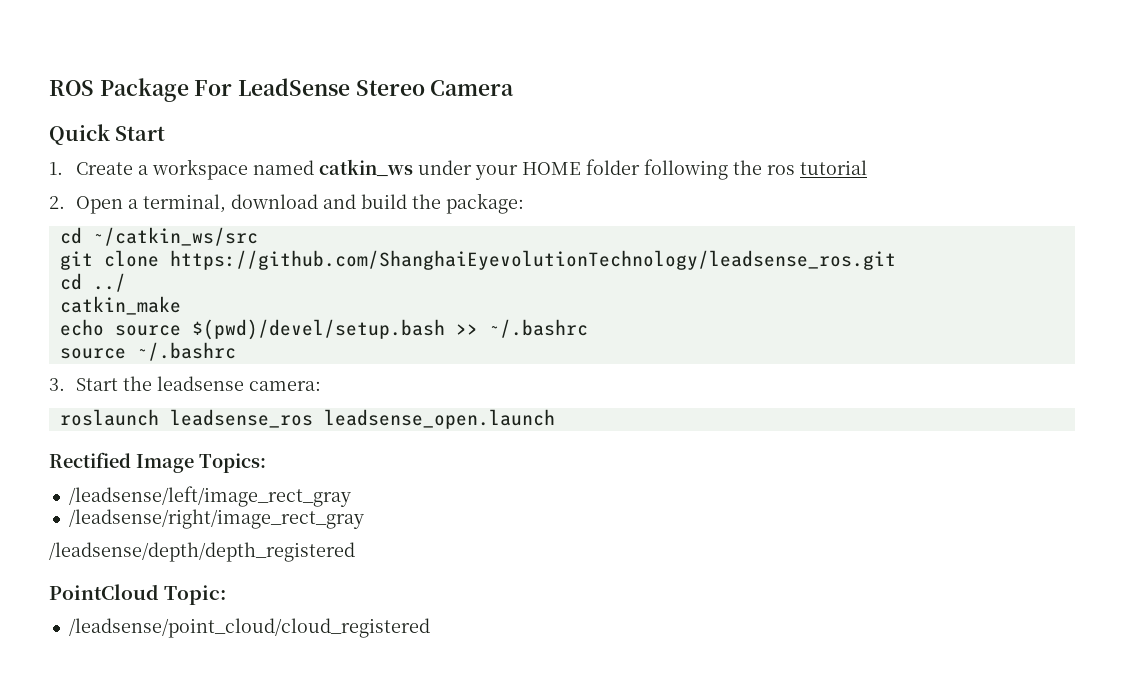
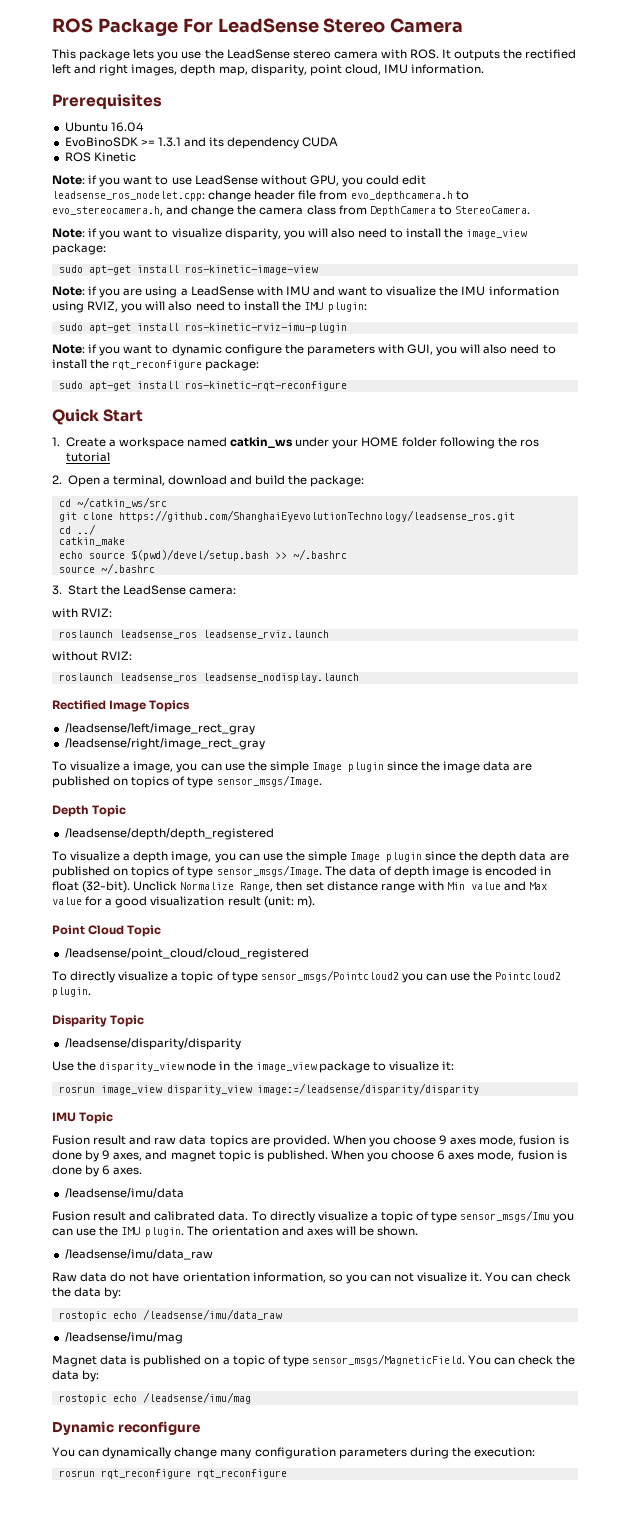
+ This package lets you use the LeadSense stereo camera with ROS. It outputs the rectified left and right images, depth map, disparity, point cloud, IMU information.
+ Prerequisites
+ Ubuntu 16.04
+ EvoBinoSDK >= 1.3.1 and its dependency CUDA
+ ROS Kinetic
+ Note: if you want to use LeadSense without GPU, you could edit leadsense_ros_nodelet.cpp: change header file from evo_depthcamera.h to evo_stereocamera.h, and change the camera class from DepthCamera to StereoCamera.
+ Note: if you want to visualize disparity, you will also need to install the image_view package:
+ sudo apt-get install ros-kinetic-image-view
+ Note: if you are using a LeadSense with IMU and want to visualize the IMU information using RVIZ, you will also need to install the IMU plugin:
+ sudo apt-get install ros-kinetic-rviz-imu-plugin
+ Note: if you want to dynamic configure the parameters with GUI, you will also need to install the rqt_reconfigure package:
+ sudo apt-get install ros-kinetic-rqt-reconfigure
- 3. Start the leadsense camera:
+ 3. Start the LeadSense camera:
- roslaunch leadsense_ros leadsense_open.launch
+ with RVIZ:
+ roslaunch leadsense_ros leadsense_rviz.launch
+ without RVIZ:
+ roslaunch leadsense_ros leadsense_nodisplay.launch
- Rectified Image Topics:
+ Rectified Image Topics
+ To visualize a image, you can use the simple Image plugin since the image data are published on topics of type sensor_msgs/Image.
+ Depth Topic
  /leadsense/depth/depth_registered
- PointCloud Topic:
+ To visualize a depth image, you can use the simple Image plugin since the depth data are published on topics of type sensor_msgs/Image. The data of depth image is encoded in float (32-bit). Unclick Normalize Range, then set distance range with Min value and Max value for a good visualization result (unit: m).
+ Point Cloud Topic
  /leadsense/point_cloud/cloud_registered
+ To directly visualize a topic of type sensor_msgs/Pointcloud2 you can use the Pointcloud2 plugin.
+ Disparity Topic
+ /leadsense/disparity/disparity
+ Use the disparity_view node in the image_view package to visualize it:
+ rosrun image_view disparity_view image:=/leadsense/disparity/disparity
+ IMU Topic
+ Fusion result and raw data topics are provided. When you choose 9 axes mode, fusion is done by 9 axes, and magnet topic is published. When you choose 6 axes mode, fusion is done by 6 axes.
+ /leadsense/imu/data
+ Fusion result and calibrated data. To directly visualize a topic of type sensor_msgs/Imu you can use the IMU plugin. The orientation and axes will be shown.
+ /leadsense/imu/data_raw
+ Raw data do not have orientation information, so you can not visualize it. You can check the data by:
+ rostopic echo /leadsense/imu/data_raw
+ /leadsense/imu/mag
+ Magnet data is published on a topic of type sensor_msgs/MagneticField. You can check the data by:
+ rostopic echo /leadsense/imu/mag
+ Dynamic reconfigure
+ You can dynamically change many configuration parameters during the execution:
+ rosrun rqt_reconfigure rqt_reconfigure

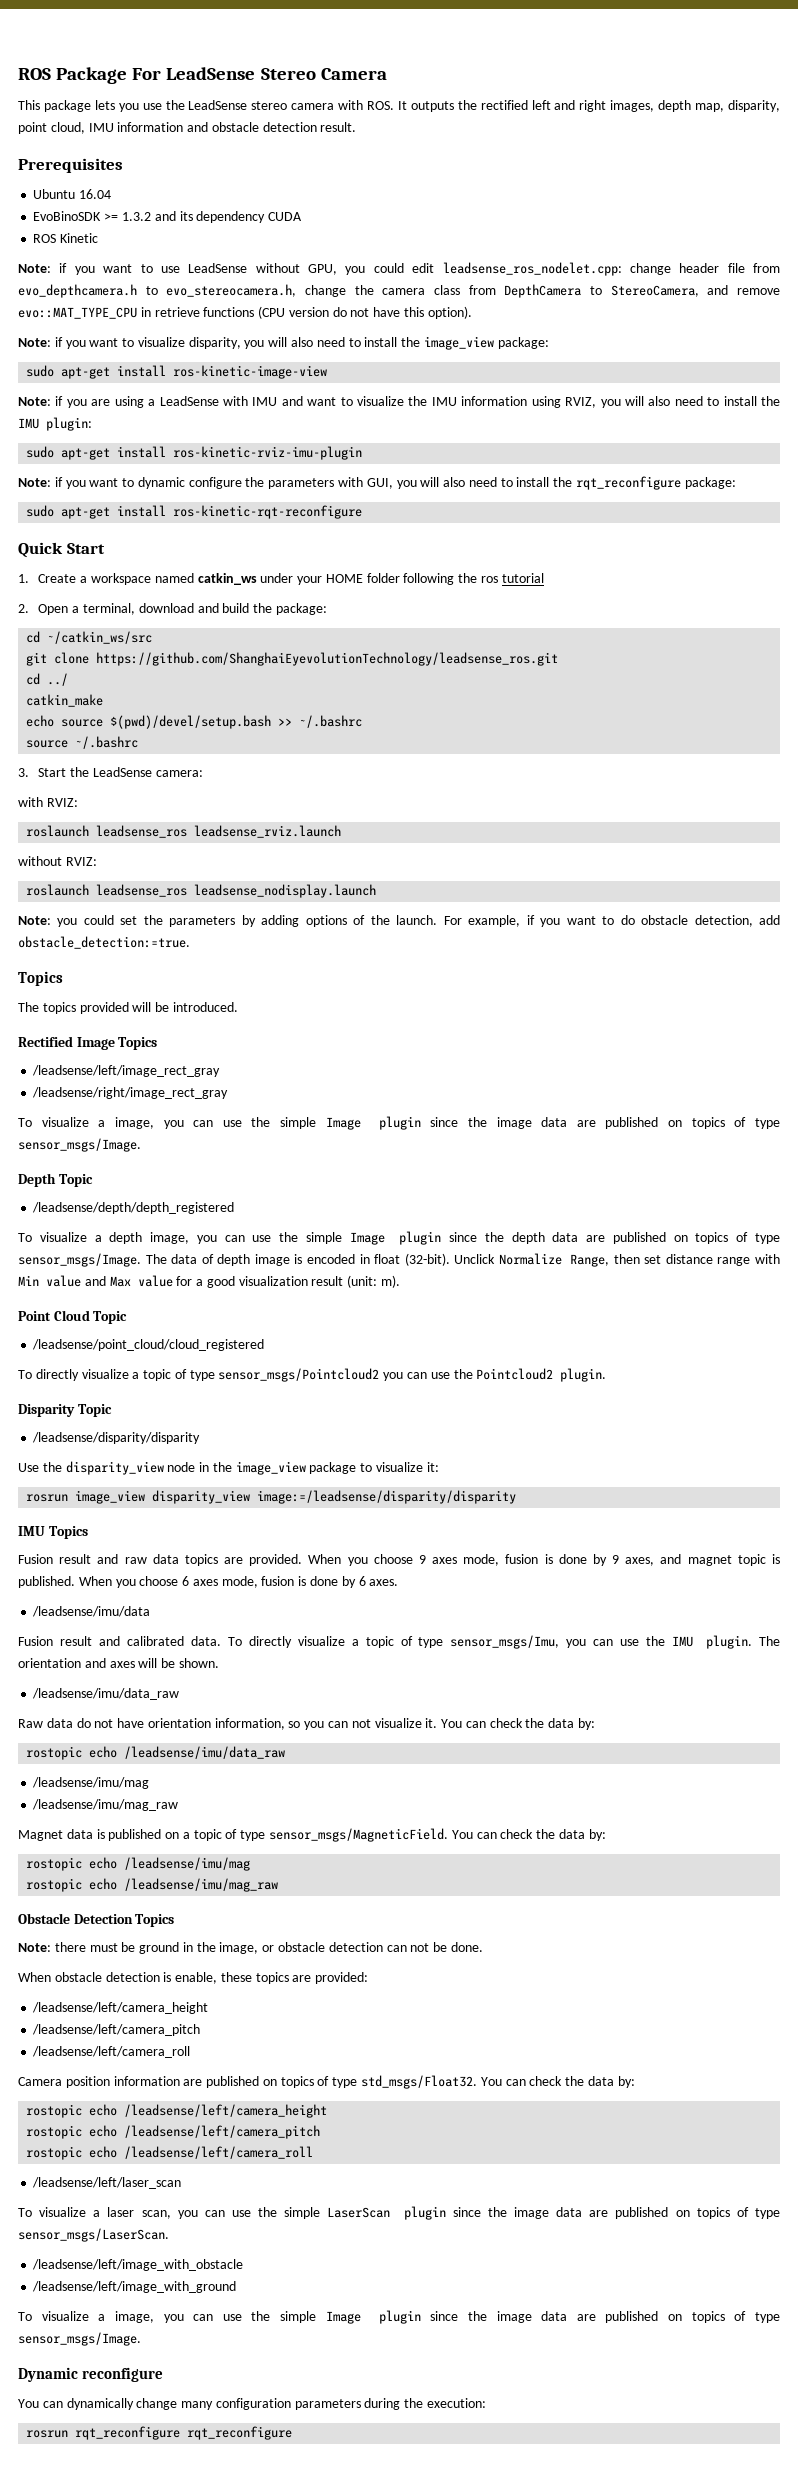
- This package lets you use the LeadSense stereo camera with ROS. It outputs the rectified left and right images, depth map, disparity, point cloud, IMU information.
+ This package lets you use the LeadSense stereo camera with ROS. It outputs the rectified left and right images, depth map, disparity, point cloud, IMU information and obstacle detection result.
- EvoBinoSDK >= 1.3.1 and its dependency CUDA
+ EvoBinoSDK >= 1.3.2 and its dependency CUDA
- Note: if you want to use LeadSense without GPU, you could edit leadsense_ros_nodelet.cpp: change header file from evo_depthcamera.h to evo_stereocamera.h, and change the camera class from DepthCamera to StereoCamera.
+ Note: if you want to use LeadSense without GPU, you could edit leadsense_ros_nodelet.cpp: change header file from evo_depthcamera.h to evo_stereocamera.h, change the camera class from DepthCamera to StereoCamera, and remove evo::MAT_TYPE_CPU in retrieve functions (CPU version do not have this option).
+ Note: you could set the parameters by adding options of the launch. For example, if you want to do obstacle detection, add obstacle_detection:=true.
+ Topics
+ The topics provided will be introduced.
- IMU Topic
+ IMU Topics
- To directly visualize a topic of type sensor_msgs/Imu you can use the IMU plugin.
+ To directly visualize a topic of type sensor_msgs/Imu, you can use the IMU plugin.
  rostopic echo /leadsense/imu/data_raw
  /leadsense/imu/mag
+ /leadsense/imu/mag_raw
+ rostopic echo /leadsense/imu/mag_raw
+ Obstacle Detection Topics
+ Note: there must be ground in the image, or obstacle detection can not be done.
+ When obstacle detection is enable, these topics are provided:
+ /leadsense/left/camera_height
+ /leadsense/left/camera_pitch
+ /leadsense/left/camera_roll
+ Camera position information are published on topics of type std_msgs/Float32. You can check the data by:
+ rostopic echo /leadsense/left/camera_height
+ rostopic echo /leadsense/left/camera_pitch
+ rostopic echo /leadsense/left/camera_roll
+ /leadsense/left/laser_scan
+ To visualize a laser scan, you can use the simple LaserScan plugin since the image data are published on topics of type sensor_msgs/LaserScan.
+ /leadsense/left/image_with_obstacle
+ /leadsense/left/image_with_ground
+ To visualize a image, you can use the simple Image plugin since the image data are published on topics of type sensor_msgs/Image.

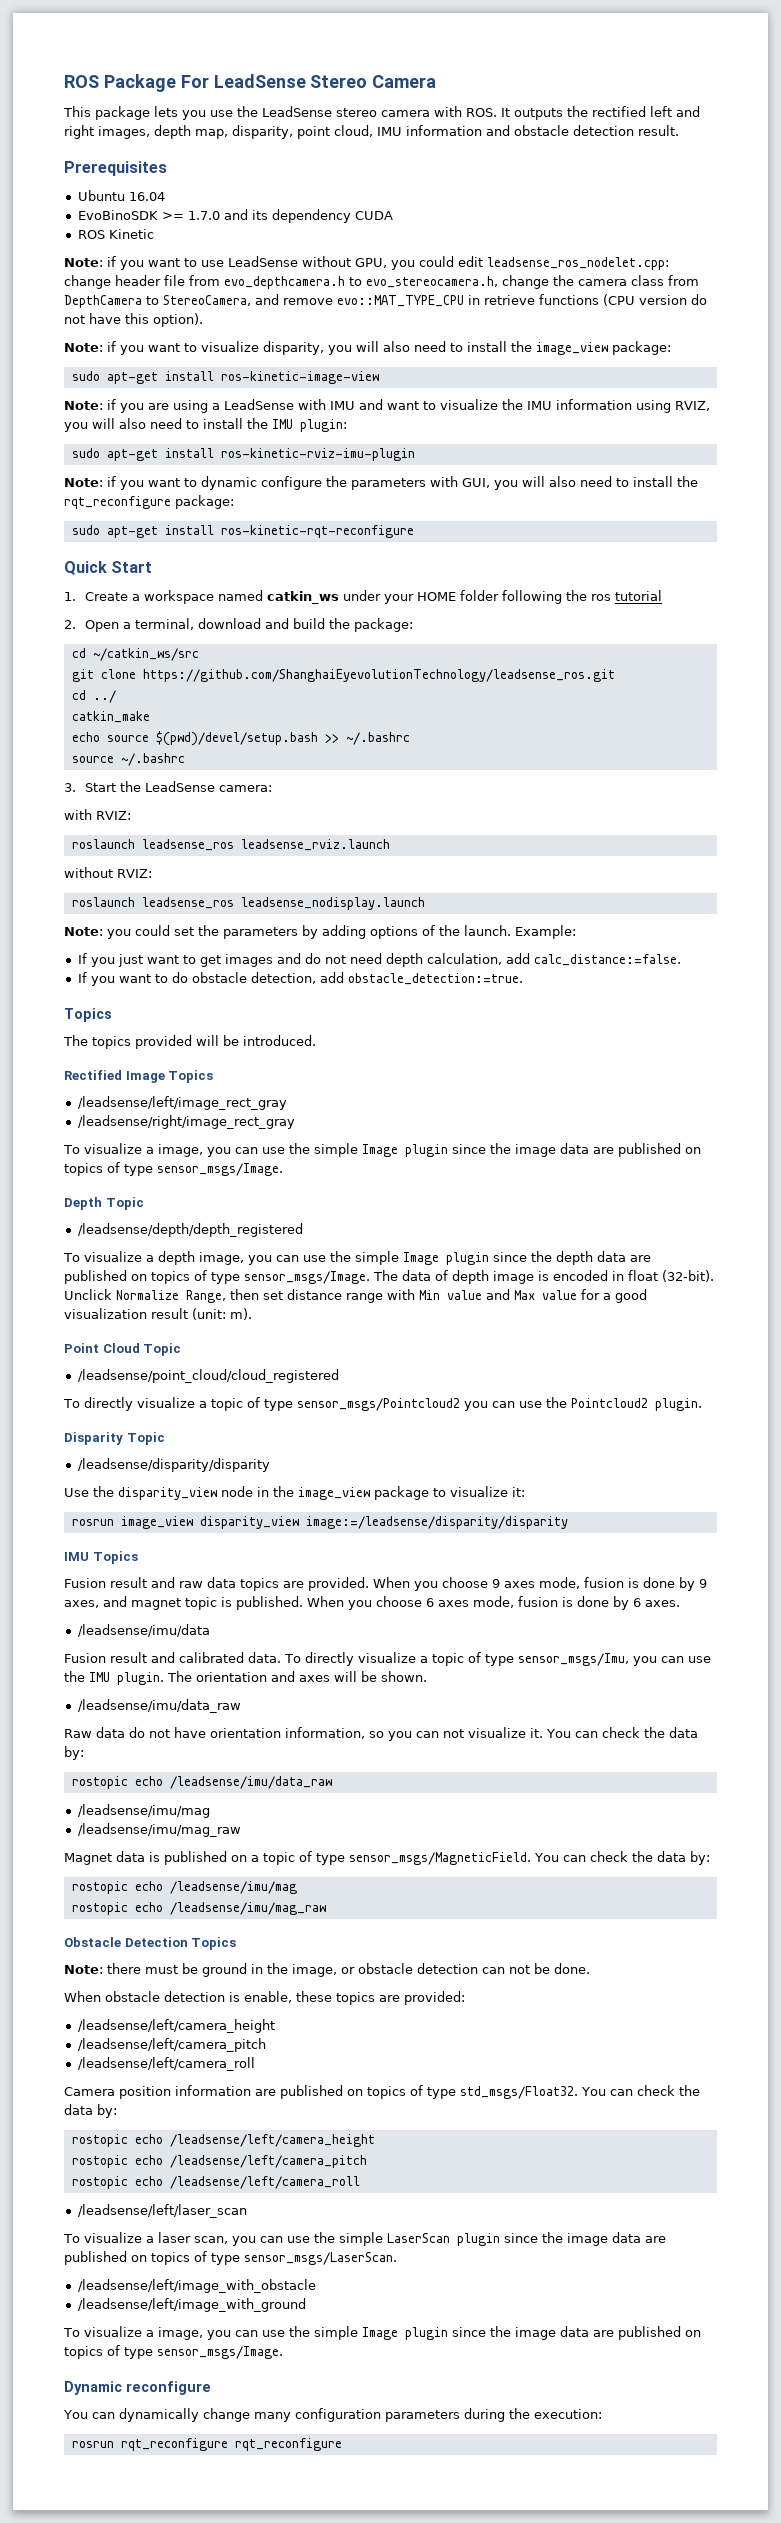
- EvoBinoSDK >= 1.3.2 and its dependency CUDA
+ EvoBinoSDK >= 1.7.0 and its dependency CUDA
- For example, if you want to do obstacle detection, add obstacle_detection:=true.
+ Example:
+ If you just want to get images and do not need depth calculation, add calc_distance:=false.
+ If you want to do obstacle detection, add obstacle_detection:=true.

